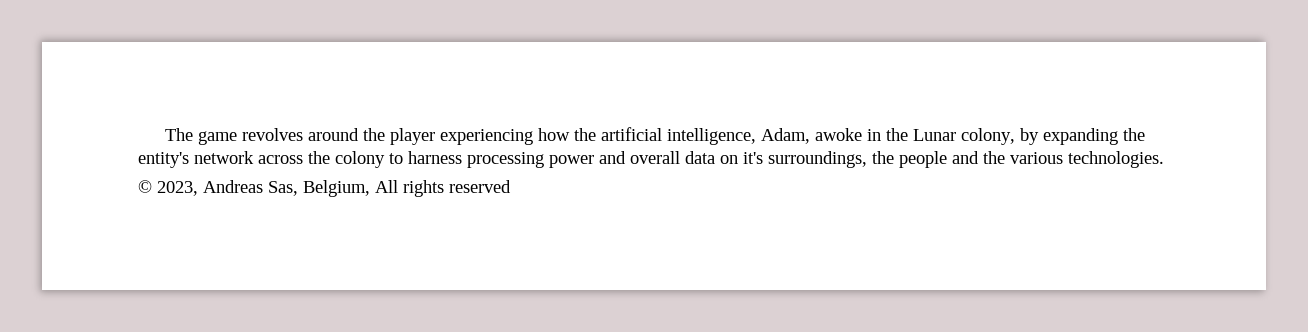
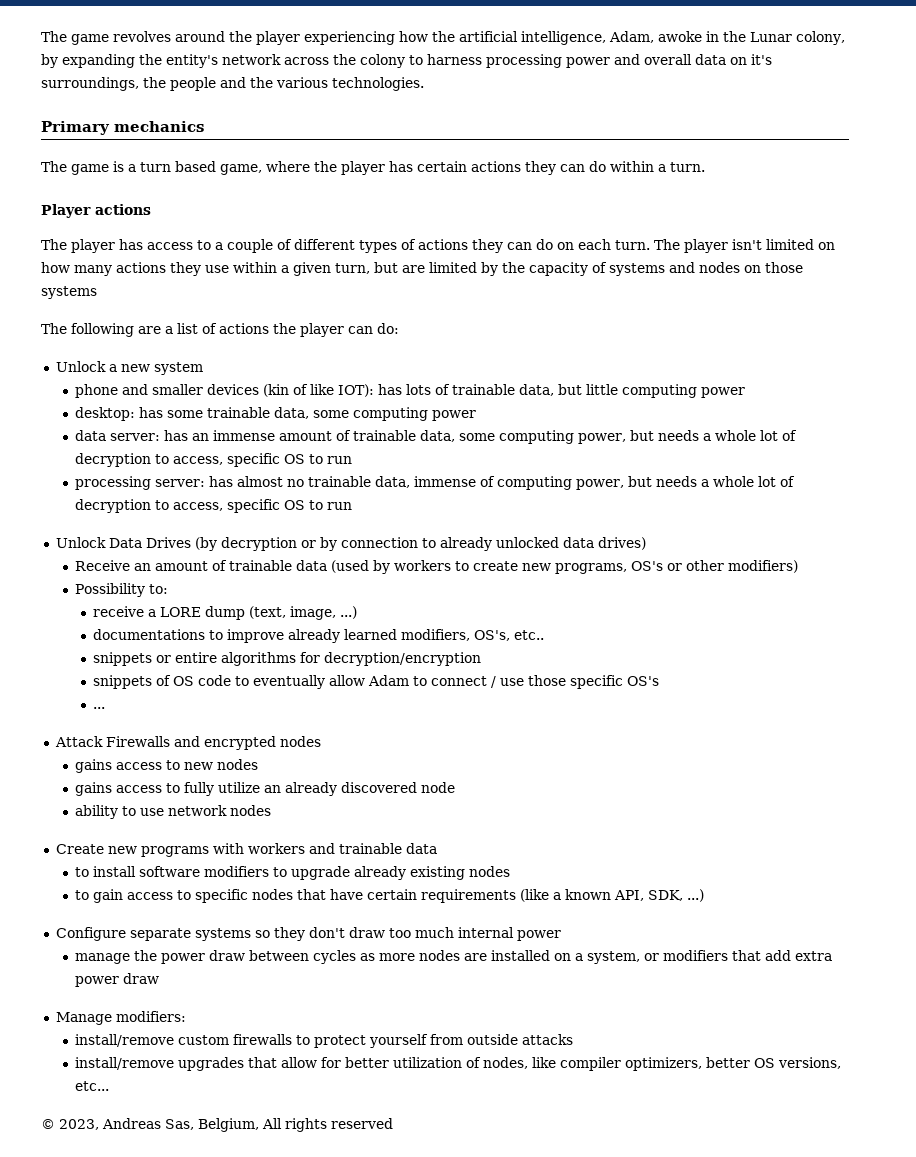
+ Primary mechanics
+ The game is a turn based game, where the player has certain actions they can do within a turn.
+ Player actions
+ The player has access to a couple of different types of actions they can do on each turn. The player isn't limited on how many actions they use within a given turn, but are limited by the capacity of systems and nodes on those systems
+ The following are a list of actions the player can do:
+ Unlock a new system
+ phone and smaller devices (kin of like IOT): has lots of trainable data, but little computing power
+ desktop: has some trainable data, some computing power
+ data server: has an immense amount of trainable data, some computing power, but needs a whole lot of decryption to access, specific OS to run
+ processing server: has almost no trainable data, immense of computing power, but needs a whole lot of decryption to access, specific OS to run
+ Unlock Data Drives (by decryption or by connection to already unlocked data drives)
+ Receive an amount of trainable data (used by workers to create new programs, OS's or other modifiers)
+ Possibility to:
+ receive a LORE dump (text, image, ...)
+ documentations to improve already learned modifiers, OS's, etc..
+ snippets or entire algorithms for decryption/encryption
+ snippets of OS code to eventually allow Adam to connect / use those specific OS's
+ ...
+ Attack Firewalls and encrypted nodes
+ gains access to new nodes
+ gains access to fully utilize an already discovered node
+ ability to use network nodes
+ Create new programs with workers and trainable data
+ to install software modifiers to upgrade already existing nodes
+ to gain access to specific nodes that have certain requirements (like a known API, SDK, ...)
+ Configure separate systems so they don't draw too much internal power
+ manage the power draw between cycles as more nodes are installed on a system, or modifiers that add extra power draw
+ Manage modifiers:
+ install/remove custom firewalls to protect yourself from outside attacks
+ install/remove upgrades that allow for better utilization of nodes, like compiler optimizers, better OS versions, etc...

